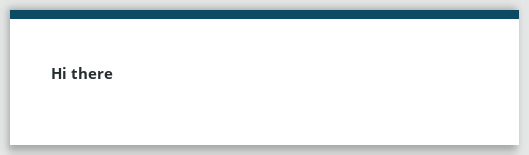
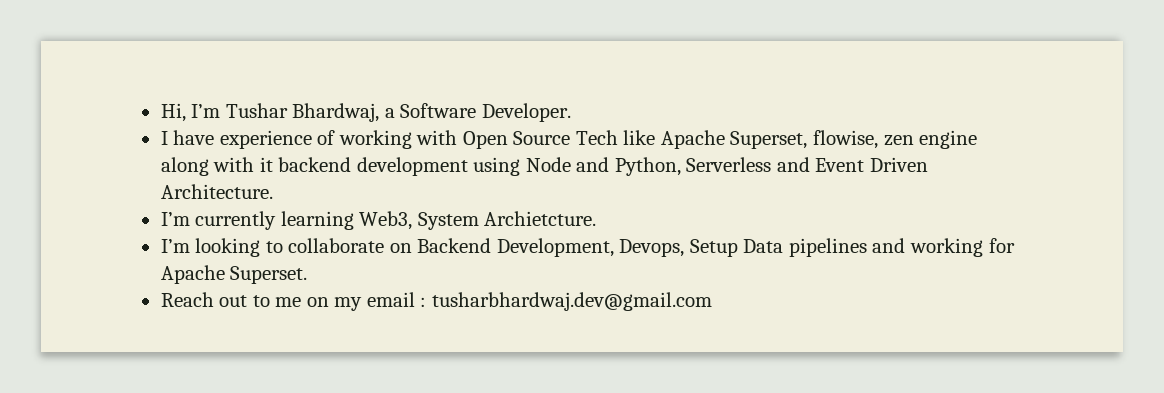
- Hi there
+ Hi, I’m Tushar Bhardwaj, a Software Developer.
+ I have experience of working with Open Source Tech like Apache Superset, flowise, zen engine along with it backend development using Node and Python, Serverless and Event Driven Architecture.
+ I’m currently learning Web3, System Archietcture.
+ I’m looking to collaborate on Backend Development, Devops, Setup Data pipelines and working for Apache Superset.
+ Reach out to me on my email : tusharbhardwaj.dev@gmail.com

